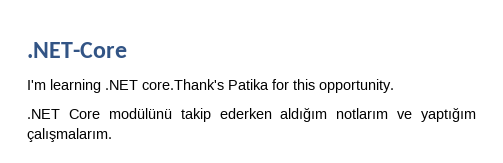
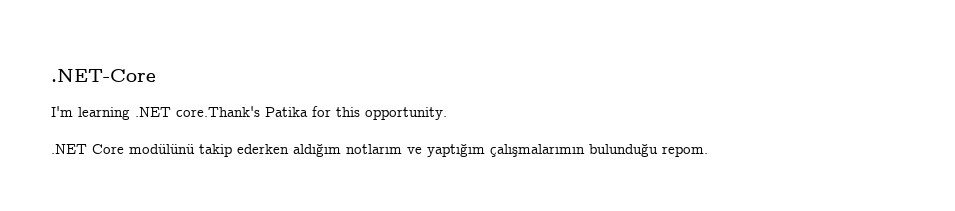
- .NET Core modülünü takip ederken aldığım notlarım ve yaptığım çalışmalarım.
+ .NET Core modülünü takip ederken aldığım notlarım ve yaptığım çalışmalarımın bulunduğu repom.

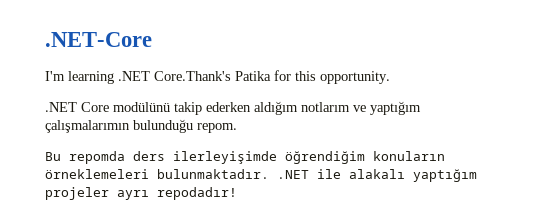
- I'm learning .NET core.Thank's Patika for this opportunity.
+ I'm learning .NET Core.Thank's Patika for this opportunity.
+ Bu repomda ders ilerleyişimde öğrendiğim konuların örneklemeleri bulunmaktadır. .NET ile alakalı yaptığım projeler ayrı repodadır!

